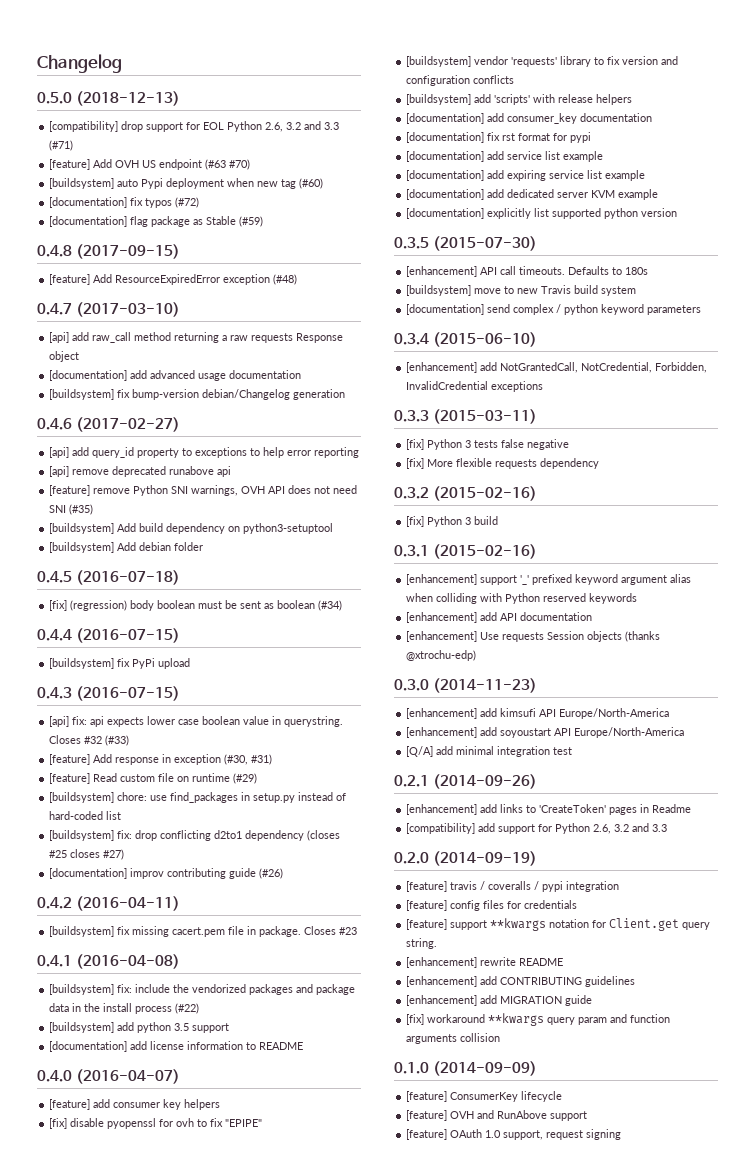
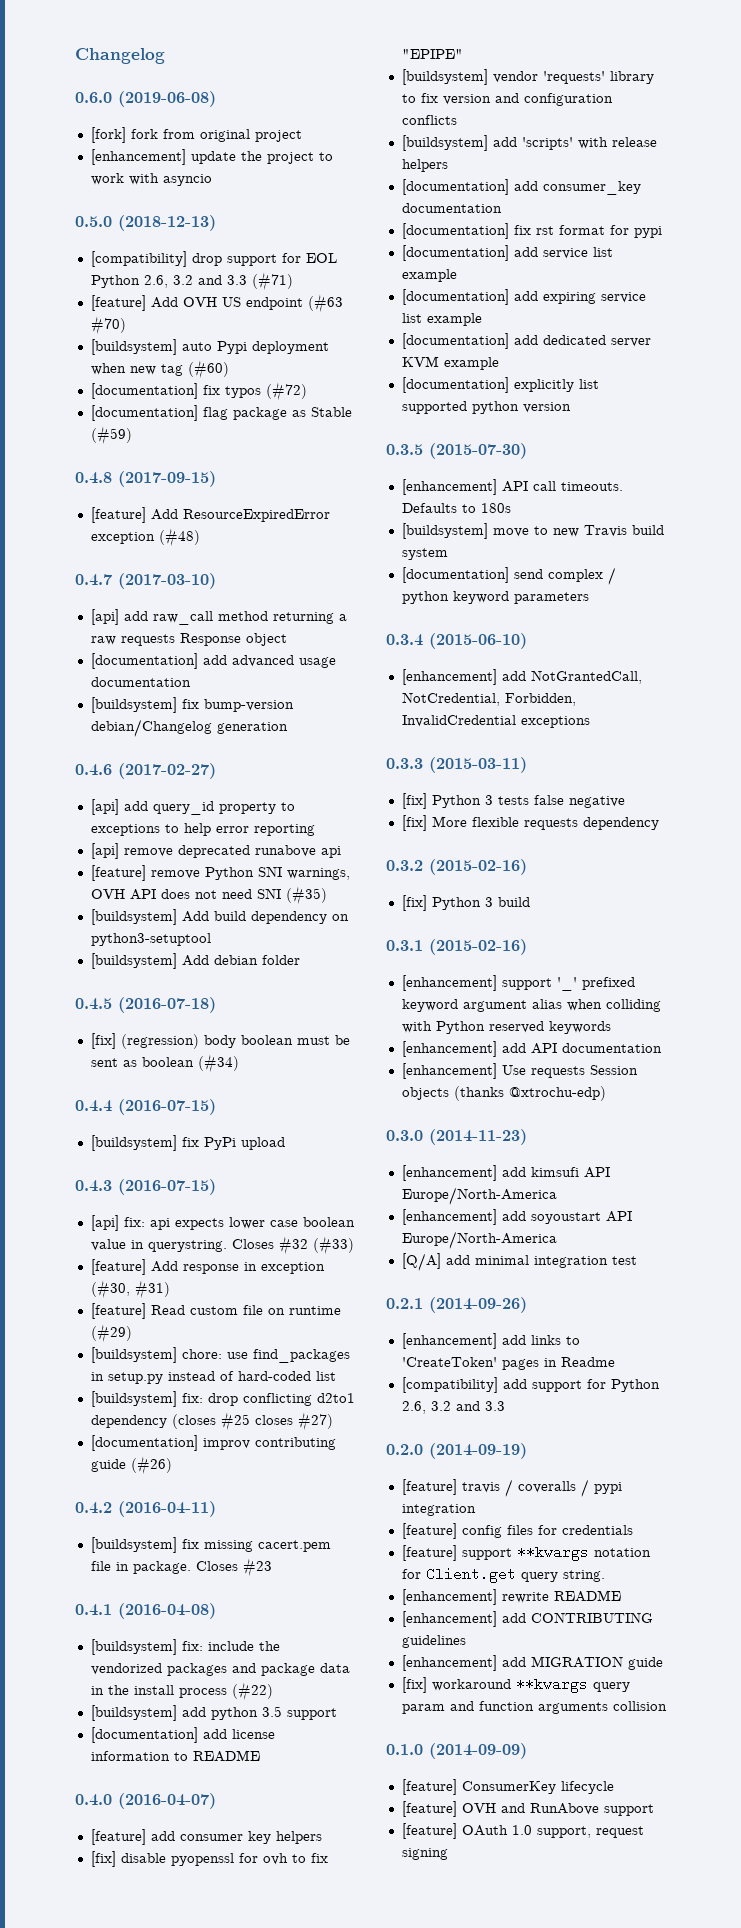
+ 0.6.0 (2019-06-08)
+ [fork] fork from original project
+ [enhancement] update the project to work with asyncio

